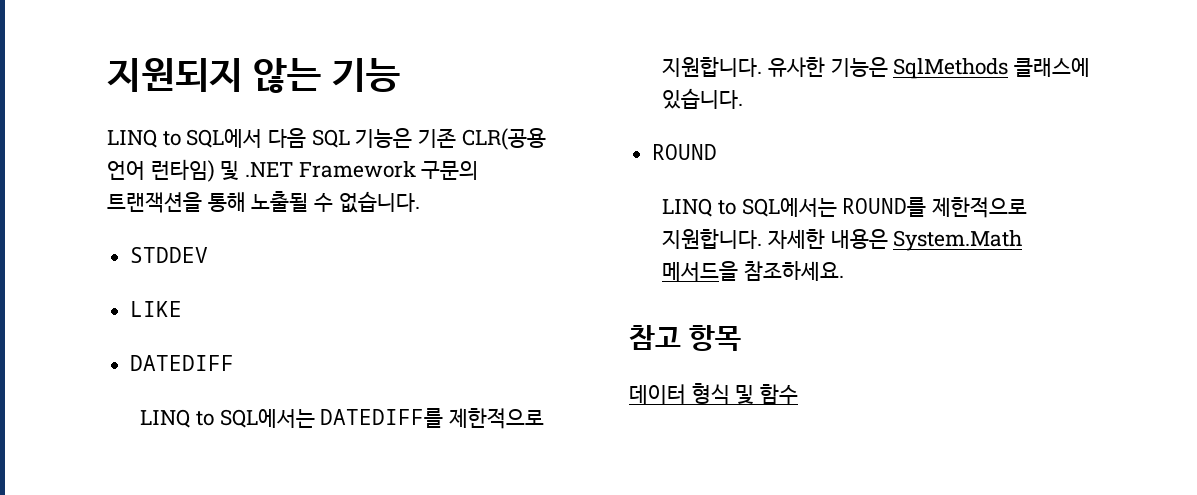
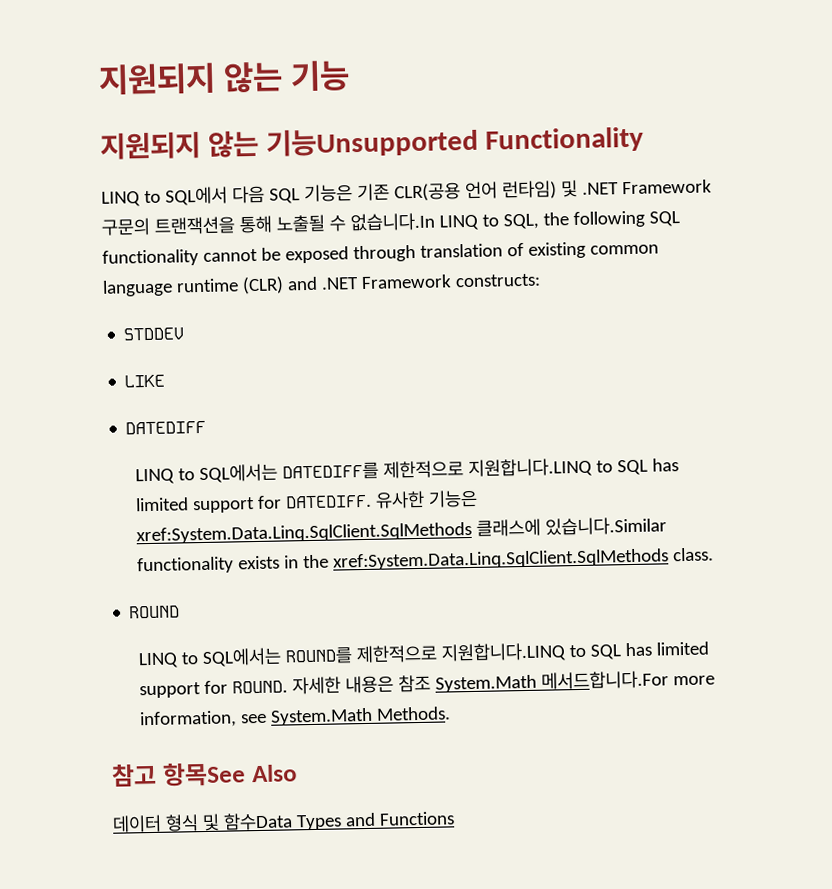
+ 지원되지 않는 기능Unsupported Functionality
- LINQ to SQL에서 다음 SQL 기능은 기존 CLR(공용 언어 런타임) 및 .NET Framework 구문의 트랜잭션을 통해 노출될 수 없습니다.
+ LINQ to SQL에서 다음 SQL 기능은 기존 CLR(공용 언어 런타임) 및 .NET Framework 구문의 트랜잭션을 통해 노출될 수 없습니다.In LINQ to SQL, the following SQL functionality cannot be exposed through translation of existing common language runtime (CLR) and .NET Framework constructs:
- LINQ to SQL에서는 DATEDIFF를 제한적으로 지원합니다. 유사한 기능은 SqlMethods 클래스에 있습니다.
+ LINQ to SQL에서는 DATEDIFF를 제한적으로 지원합니다.LINQ to SQL has limited support for DATEDIFF. 유사한 기능은 xref:System.Data.Linq.SqlClient.SqlMethods 클래스에 있습니다.Similar functionality exists in the xref:System.Data.Linq.SqlClient.SqlMethods class.
- LINQ to SQL에서는 ROUND를 제한적으로 지원합니다. 자세한 내용은 System.Math 메서드을 참조하세요.
+ LINQ to SQL에서는 ROUND를 제한적으로 지원합니다.LINQ to SQL has limited support for ROUND. 자세한 내용은 참조 System.Math 메서드합니다.For more information, see System.Math Methods.
- 참고 항목
+ 참고 항목See Also
- 데이터 형식 및 함수
+ 데이터 형식 및 함수Data Types and Functions

